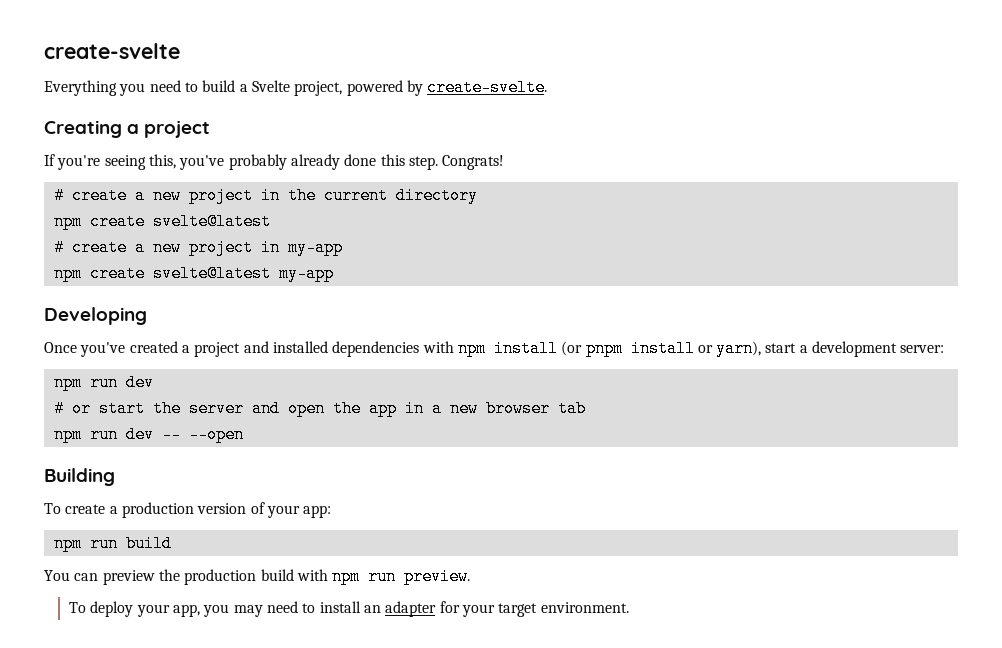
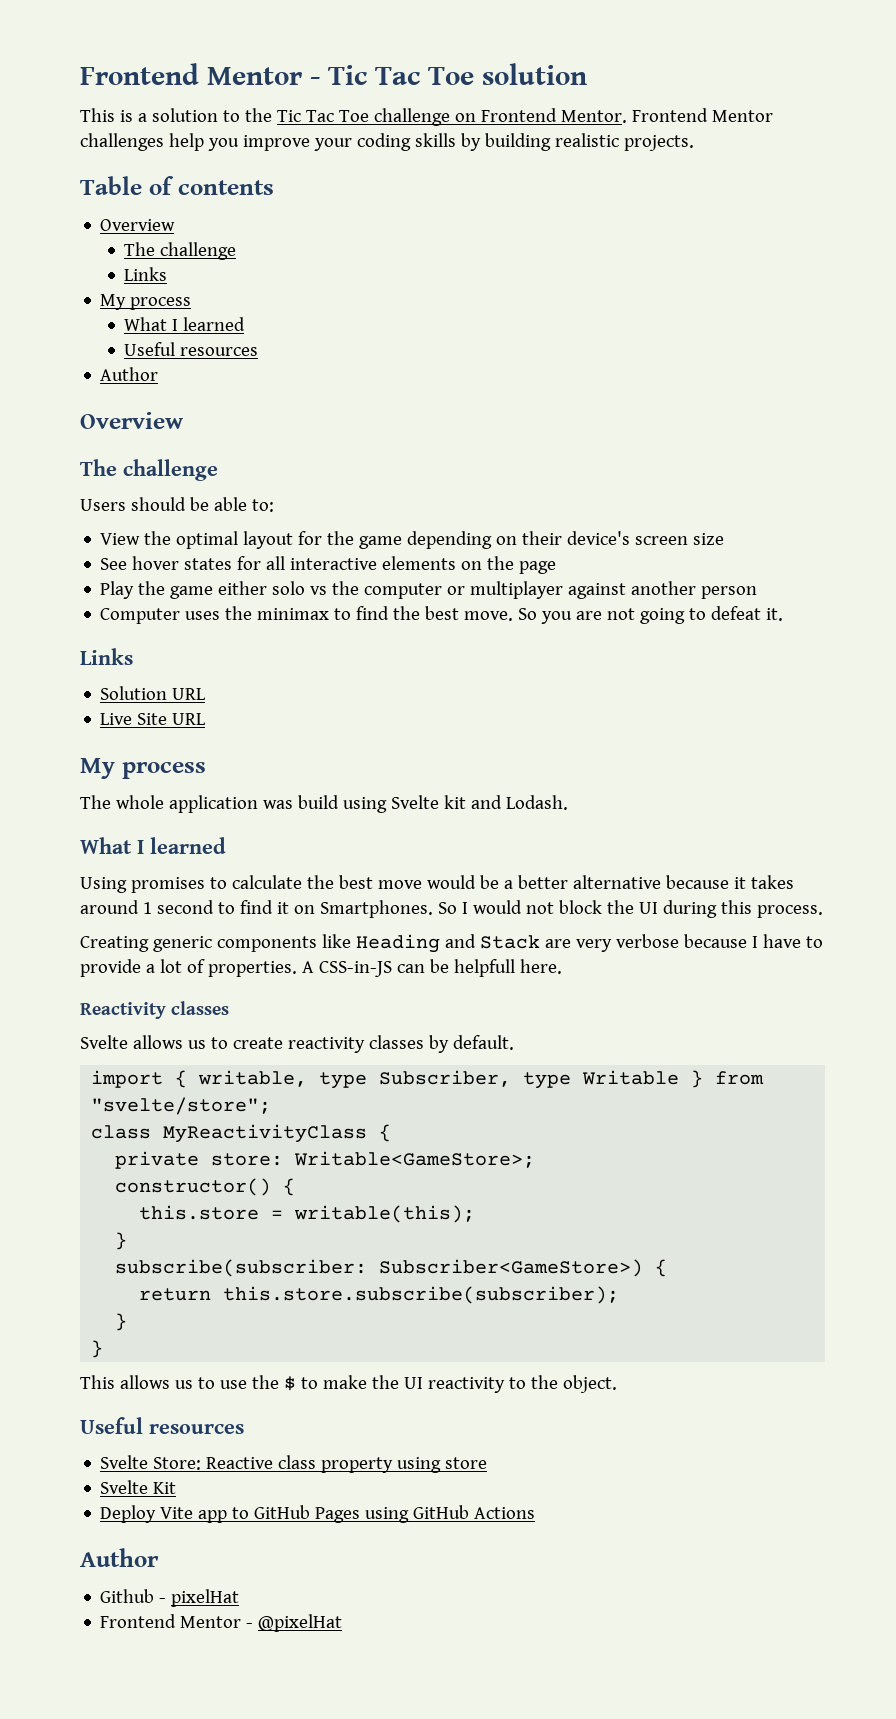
- create-svelte
- Everything you need to build a Svelte project, powered by create-svelte.
- Creating a project
- If you're seeing this, you've probably already done this step. Congrats!
- # create a new project in the current directory
- npm create svelte@latest
- # create a new project in my-app
- npm create svelte@latest my-app
- Developing
- Once you've created a project and installed dependencies with npm install (or pnpm install or yarn), start a development server:
- npm run dev
- # or start the server and open the app in a new browser tab
- npm run dev -- --open
- Building
- To create a production version of your app:
- npm run build
- You can preview the production build with npm run preview.
- To deploy your app, you may need to install an adapter for your target environment.
+ Frontend Mentor - Tic Tac Toe solution
+ This is a solution to the Tic Tac Toe challenge on Frontend Mentor. Frontend Mentor challenges help you improve your coding skills by building realistic projects.
+ Table of contents
+ Overview
+ The challenge
+ Links
+ My process
+ What I learned
+ Useful resources
+ Author
+ Overview
+ The challenge
+ Users should be able to:
+ View the optimal layout for the game depending on their device's screen size
+ See hover states for all interactive elements on the page
+ Play the game either solo vs the computer or multiplayer against another person
+ Computer uses the minimax to find the best move. So you are not going to defeat it.
+ Links
+ Solution URL
+ Live Site URL
+ My process
+ The whole application was build using Svelte kit and Lodash.
+ What I learned
+ Using promises to calculate the best move would be a better alternative because it takes around 1 second to find it on Smartphones. So I would not block the UI during this process.
+ Creating generic components like Heading and Stack are very verbose because I have to provide a lot of properties. A CSS-in-JS can be helpfull here.
+ Reactivity classes
+ Svelte allows us to create reactivity classes by default.
+ import { writable, type Subscriber, type Writable } from "svelte/store";
+ class MyReactivityClass {
+ private store: Writable<GameStore>;
+ constructor() {
+ this.store = writable(this);
+ }
+ subscribe(subscriber: Subscriber<GameStore>) {
+ return this.store.subscribe(subscriber);
+ }
+ }
+ This allows us to use the $ to make the UI reactivity to the object.
+ Useful resources
+ Svelte Store: Reactive class property using store
+ Svelte Kit
+ Deploy Vite app to GitHub Pages using GitHub Actions
+ Author
+ Github - pixelHat
+ Frontend Mentor - @pixelHat

